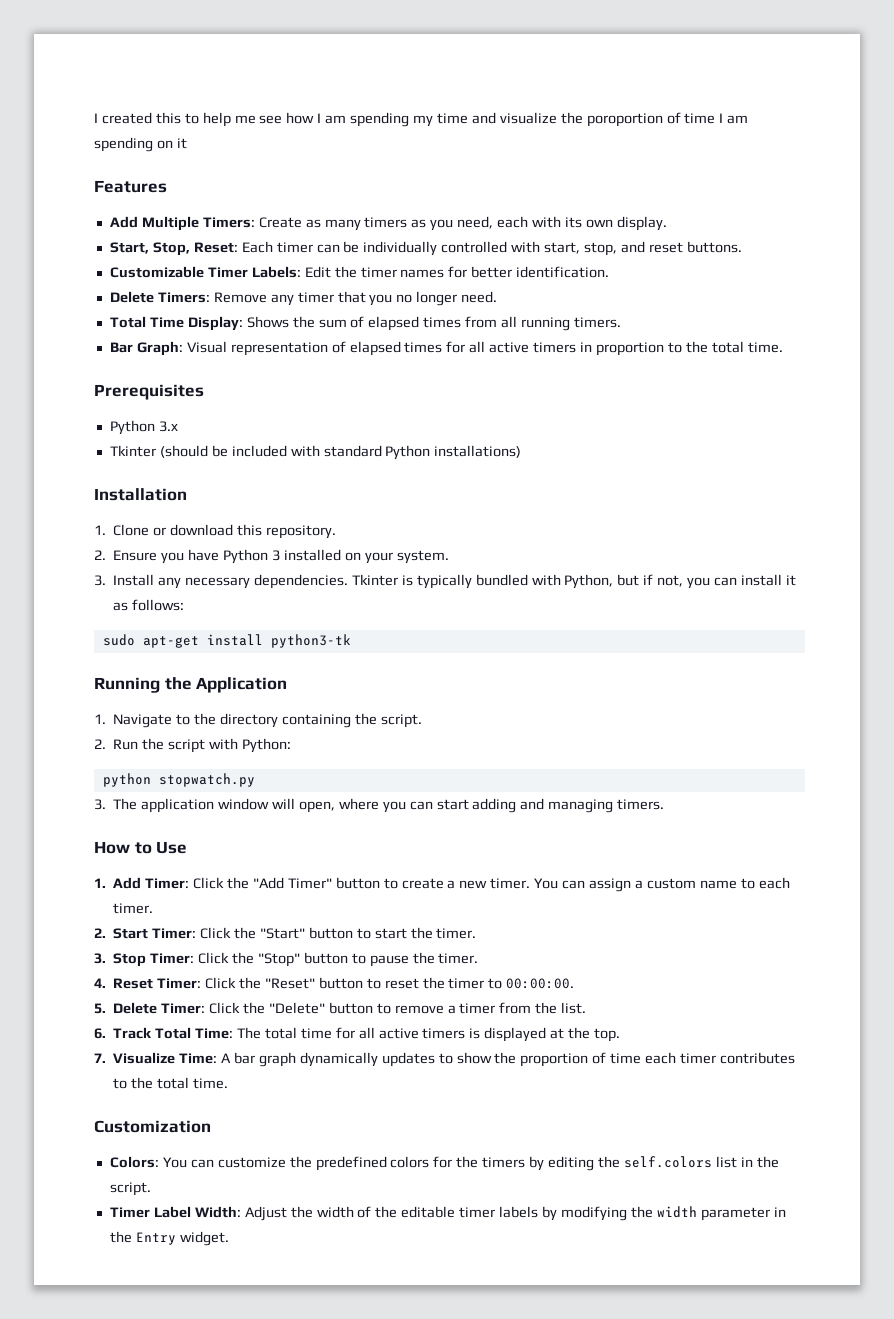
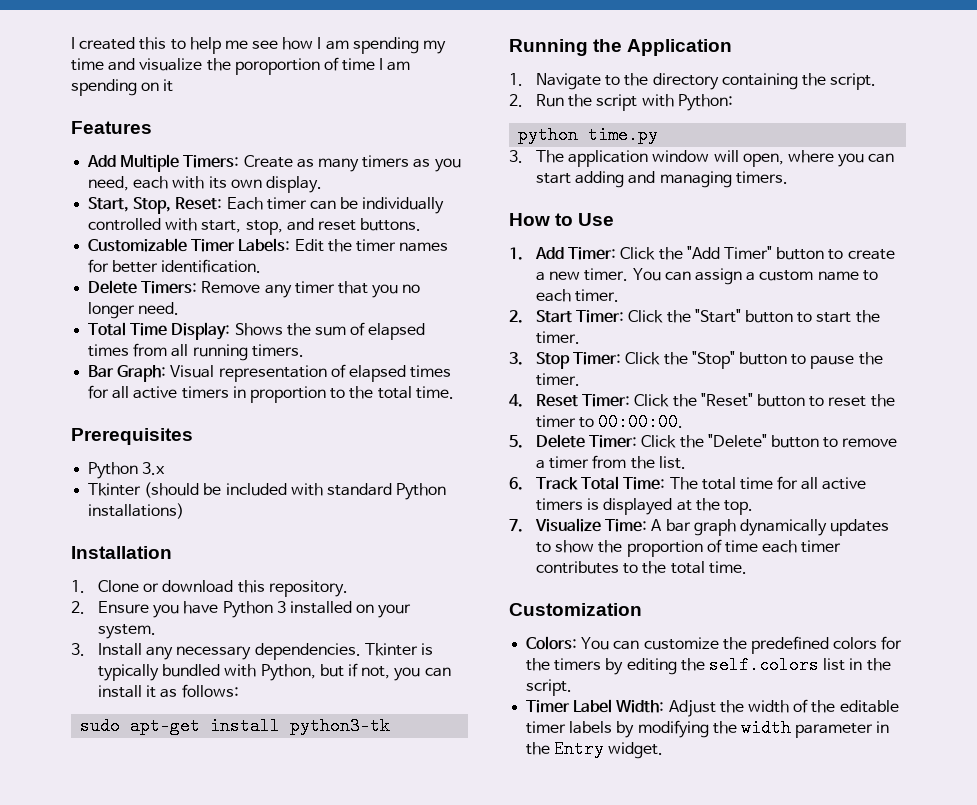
- python stopwatch.py
+ python time.py

